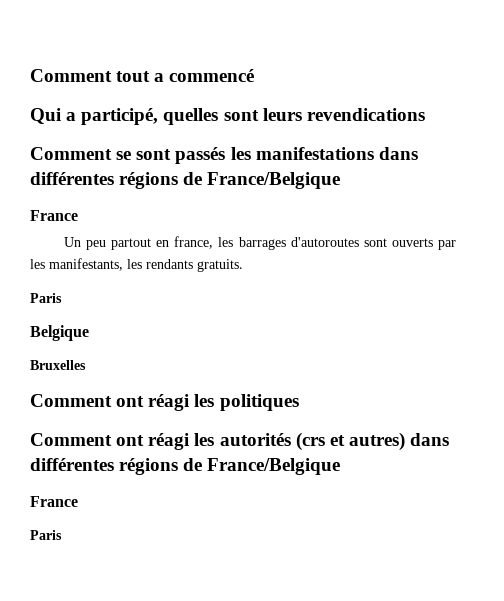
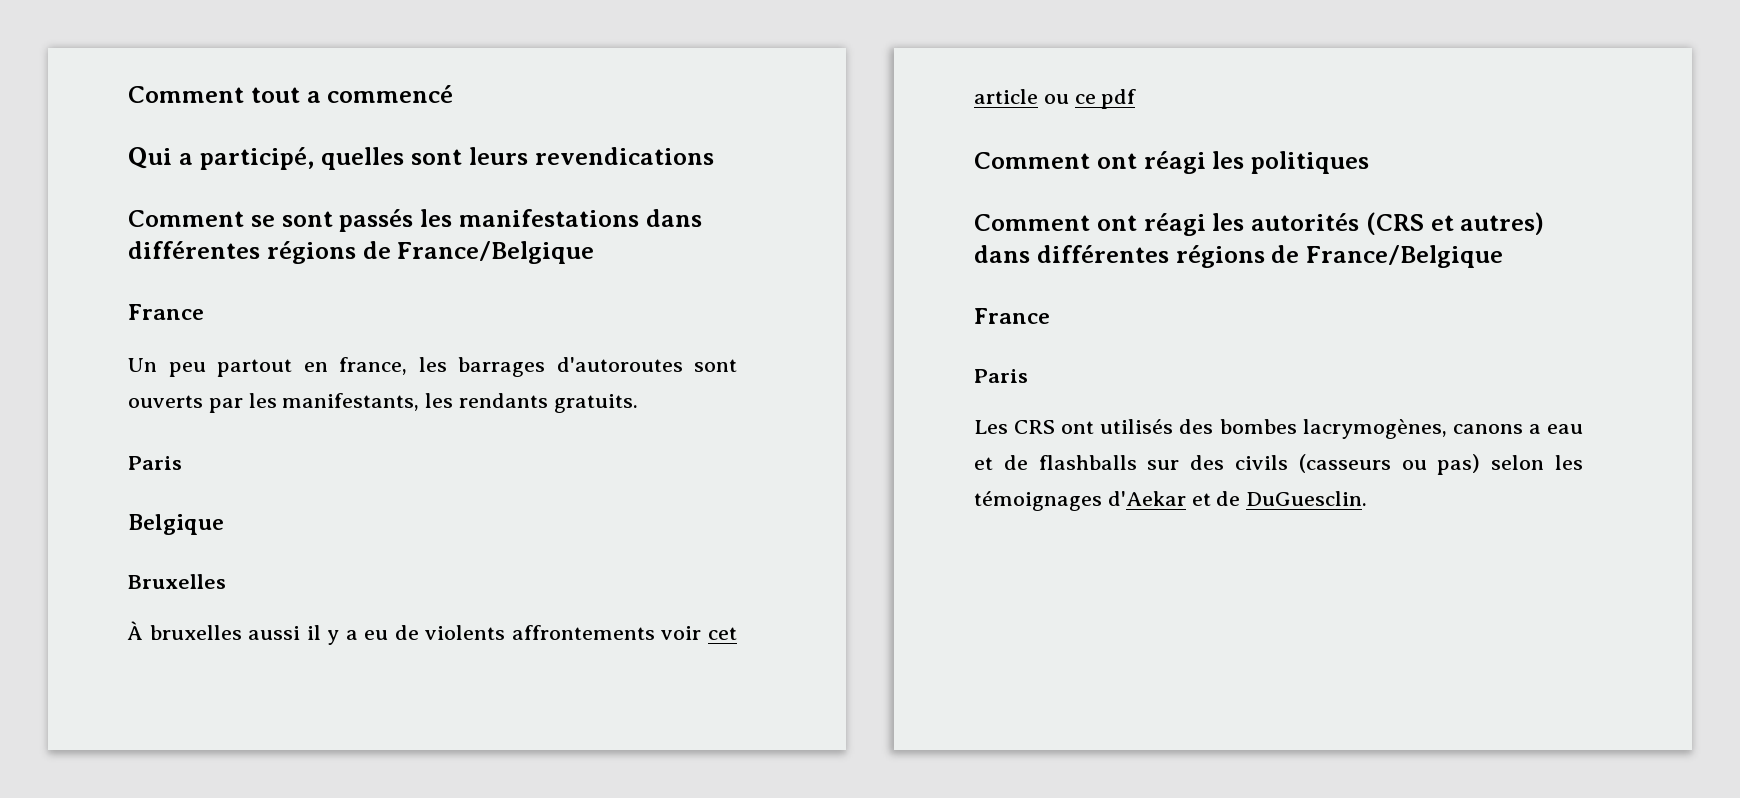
+ À bruxelles aussi il y a eu de violents affrontements voir cet article ou ce pdf
- Comment ont réagi les autorités (crs et autres) dans différentes régions de France/Belgique
+ Comment ont réagi les autorités (CRS et autres) dans différentes régions de France/Belgique
+ Les CRS ont utilisés des bombes lacrymogènes, canons a eau et de flashballs sur des civils (casseurs ou pas) selon les témoignages d'Aekar et de DuGuesclin.

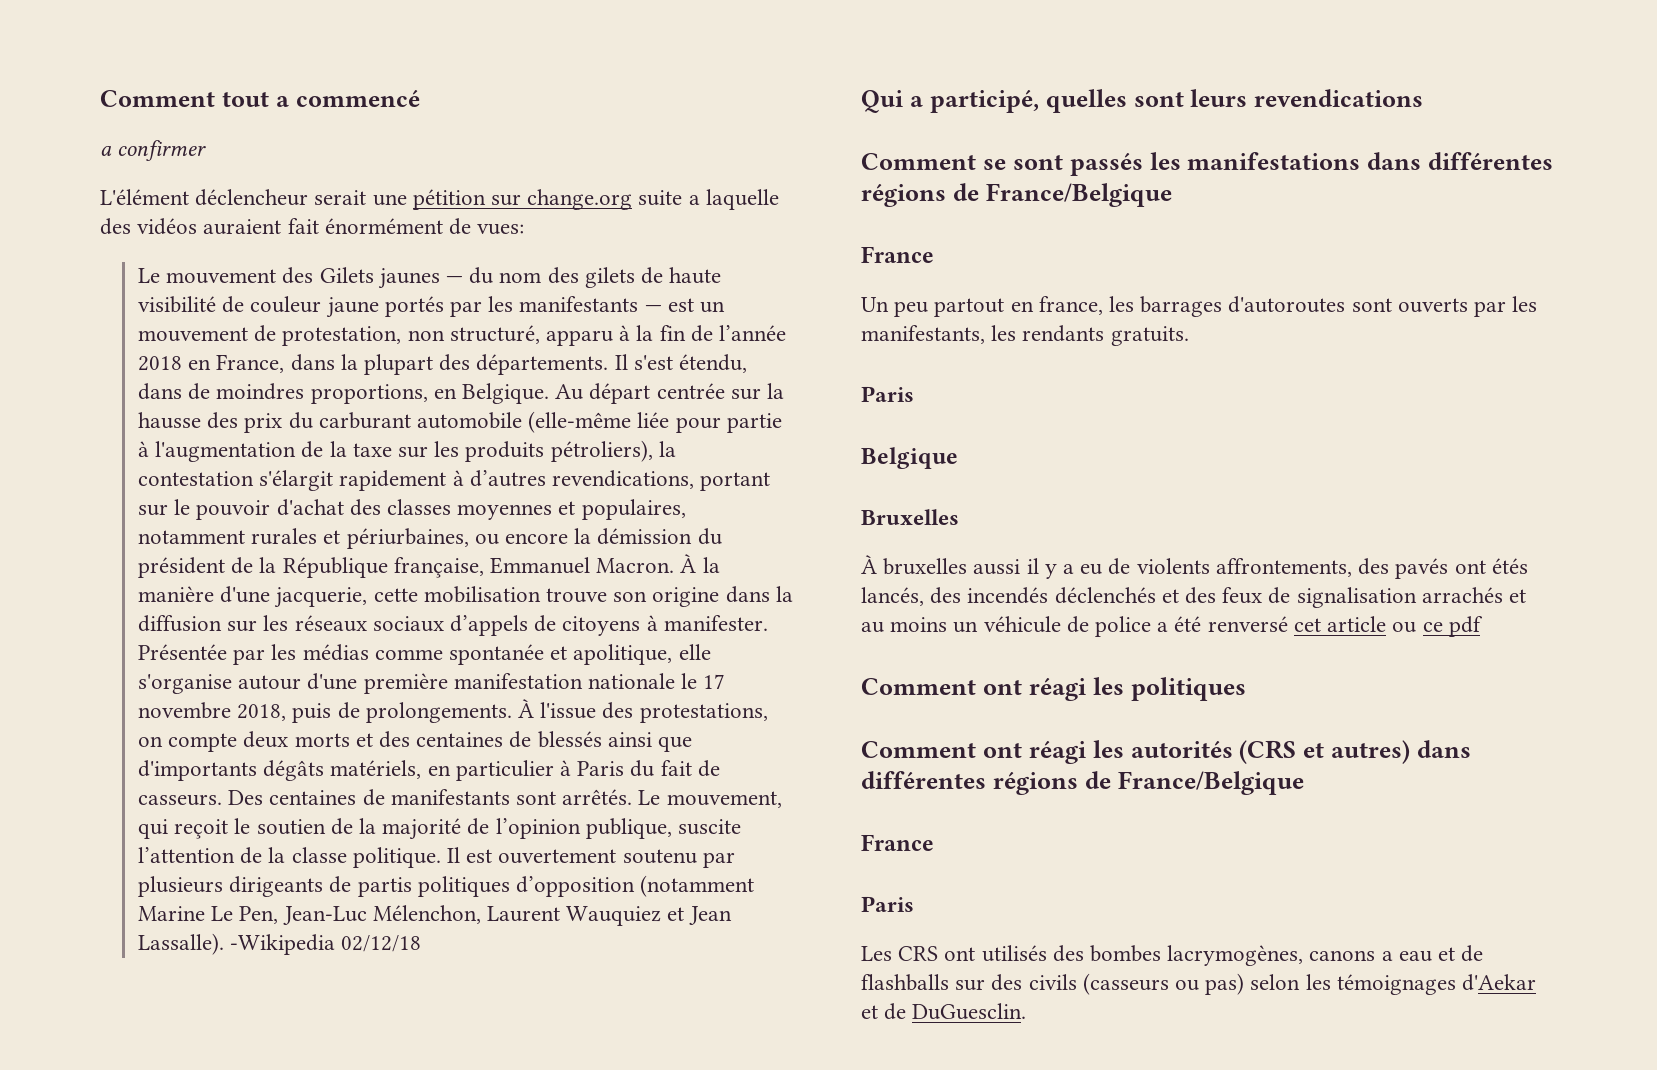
+ a confirmer
+ L'élément déclencheur serait une pétition sur change.org suite a laquelle des vidéos auraient fait énormément de vues:
+ Le mouvement des Gilets jaunes — du nom des gilets de haute visibilité de couleur jaune portés par les manifestants — est un mouvement de protestation, non structuré, apparu à la fin de l’année 2018 en France, dans la plupart des départements. Il s'est étendu, dans de moindres proportions, en Belgique. Au départ centrée sur la hausse des prix du carburant automobile (elle-même liée pour partie à l'augmentation de la taxe sur les produits pétroliers), la contestation s'élargit rapidement à d’autres revendications, portant sur le pouvoir d'achat des classes moyennes et populaires, notamment rurales et périurbaines, ou encore la démission du président de la République française, Emmanuel Macron. À la manière d'une jacquerie, cette mobilisation trouve son origine dans la diffusion sur les réseaux sociaux d’appels de citoyens à manifester. Présentée par les médias comme spontanée et apolitique, elle s'organise autour d'une première manifestation nationale le 17 novembre 2018, puis de prolongements. À l'issue des protestations, on compte deux morts et des centaines de blessés ainsi que d'importants dégâts matériels, en particulier à Paris du fait de casseurs. Des centaines de manifestants sont arrêtés. Le mouvement, qui reçoit le soutien de la majorité de l’opinion publique, suscite l’attention de la classe politique. Il est ouvertement soutenu par plusieurs dirigeants de partis politiques d’opposition (notamment Marine Le Pen, Jean-Luc Mélenchon, Laurent Wauquiez et Jean Lassalle). -Wikipedia 02/12/18
- À bruxelles aussi il y a eu de violents affrontements voir cet article ou ce pdf
+ À bruxelles aussi il y a eu de violents affrontements, des pavés ont étés lancés, des incendés déclenchés et des feux de signalisation arrachés et au moins un véhicule de police a été renversé cet article ou ce pdf

